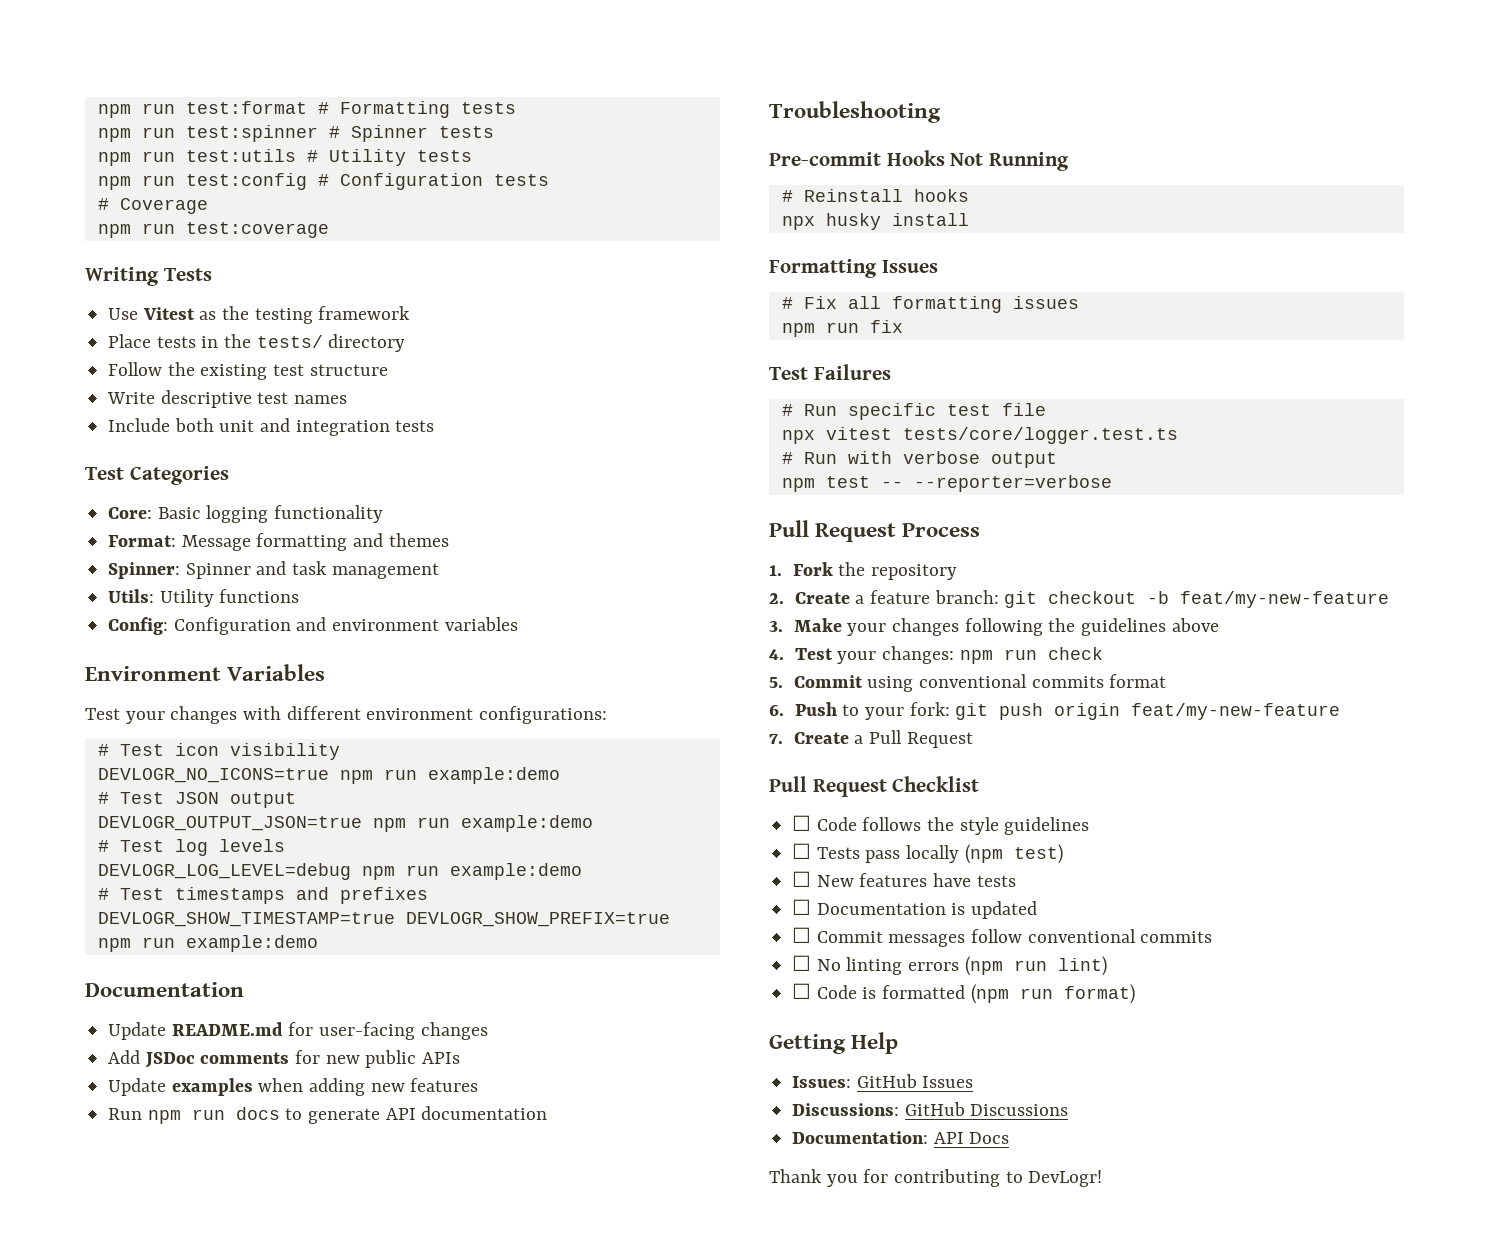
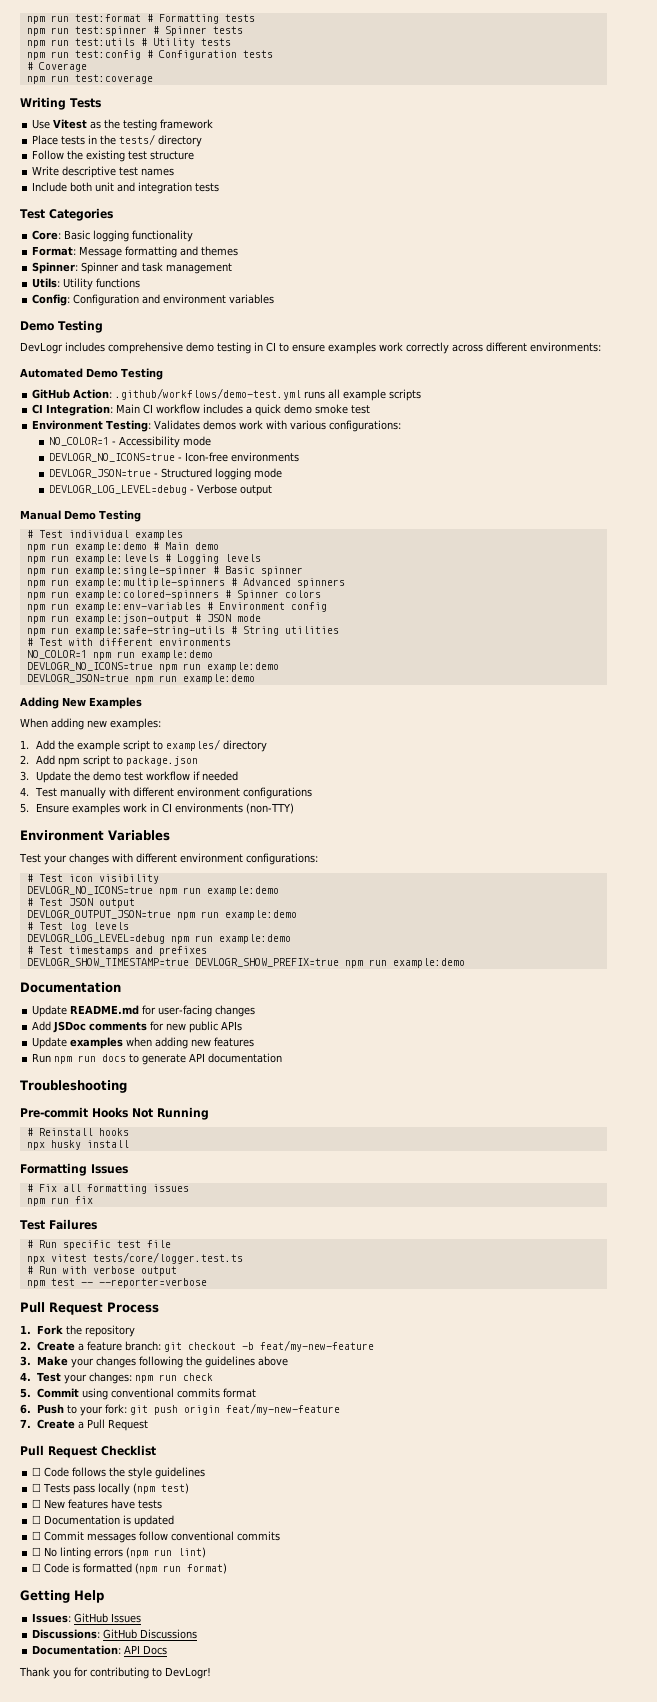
  Config: Configuration and environment variables
+ Demo Testing
+ DevLogr includes comprehensive demo testing in CI to ensure examples work correctly across different environments:
+ Automated Demo Testing
+ GitHub Action: .github/workflows/demo-test.yml runs all example scripts
+ CI Integration: Main CI workflow includes a quick demo smoke test
+ Environment Testing: Validates demos work with various configurations:
+ NO_COLOR=1 - Accessibility mode
+ DEVLOGR_NO_ICONS=true - Icon-free environments
+ DEVLOGR_JSON=true - Structured logging mode
+ DEVLOGR_LOG_LEVEL=debug - Verbose output
+ Manual Demo Testing
+ # Test individual examples
+ npm run example:demo # Main demo
+ npm run example:levels # Logging levels
+ npm run example:single-spinner # Basic spinner
+ npm run example:multiple-spinners # Advanced spinners
+ npm run example:colored-spinners # Spinner colors
+ npm run example:env-variables # Environment config
+ npm run example:json-output # JSON mode
+ npm run example:safe-string-utils # String utilities
+ # Test with different environments
+ NO_COLOR=1 npm run example:demo
+ DEVLOGR_NO_ICONS=true npm run example:demo
+ DEVLOGR_JSON=true npm run example:demo
+ Adding New Examples
+ When adding new examples:
+ 1. Add the example script to examples/ directory
+ 2. Add npm script to package.json
+ 3. Update the demo test workflow if needed
+ 4. Test manually with different environment configurations
+ 5. Ensure examples work in CI environments (non-TTY)

